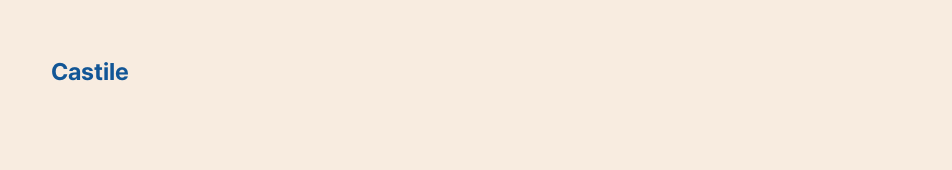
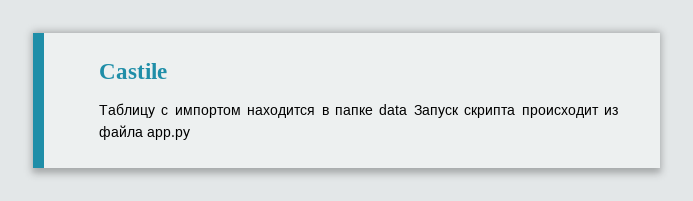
+ Таблицу с импортом находится в папке data Запуск скрипта происходит из файла app.py

